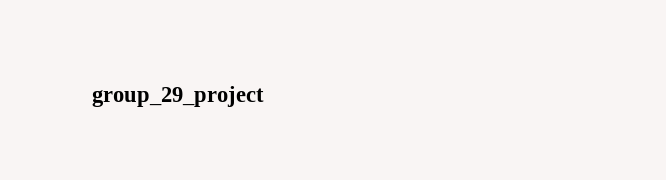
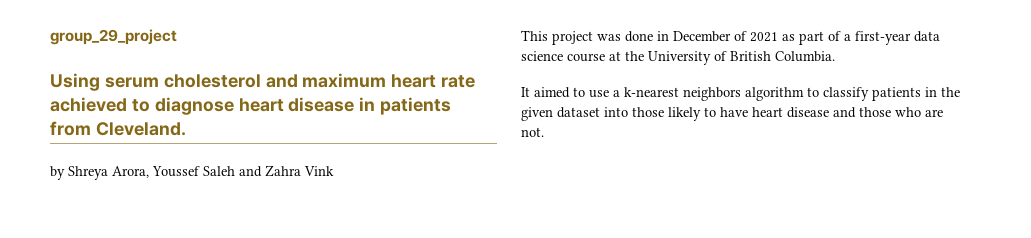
+ Using serum cholesterol and maximum heart rate achieved to diagnose heart disease in patients from Cleveland.
+ by Shreya Arora, Youssef Saleh and Zahra Vink
+ This project was done in December of 2021 as part of a first-year data science course at the University of British Columbia.
+ It aimed to use a k-nearest neighbors algorithm to classify patients in the given dataset into those likely to have heart disease and those who are not.

